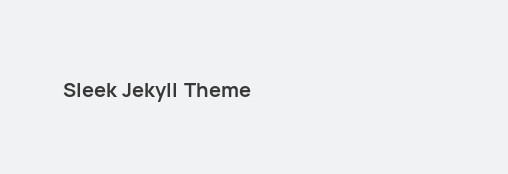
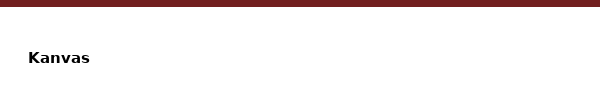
- Sleek Jekyll Theme
+ Kanvas

